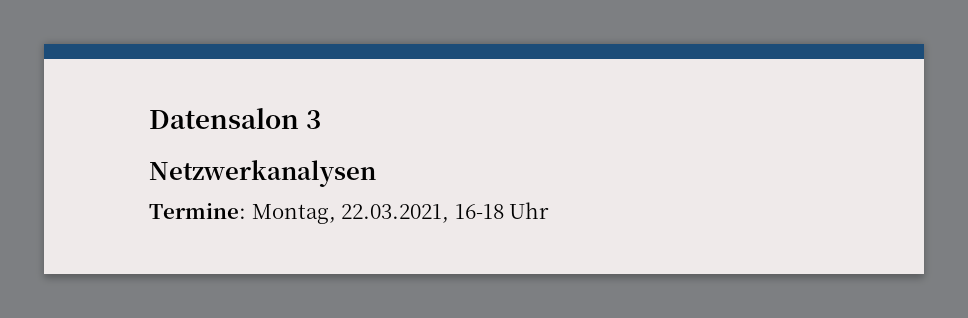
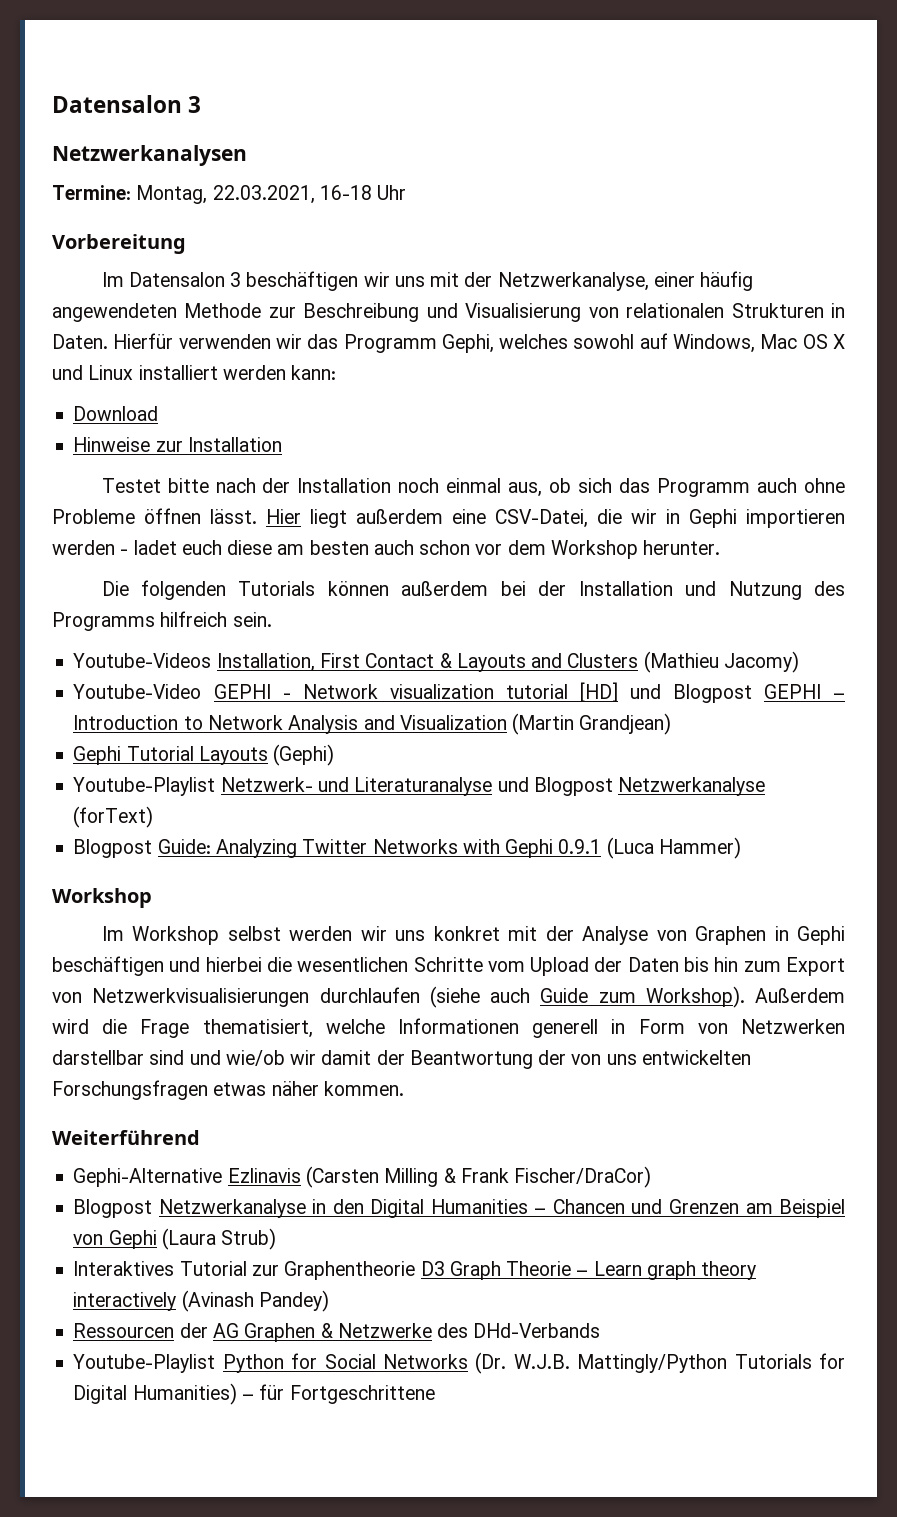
+ Vorbereitung
+ Im Datensalon 3 beschäftigen wir uns mit der Netzwerkanalyse, einer häufig angewendeten Methode zur Beschreibung und Visualisierung von relationalen Strukturen in Daten. Hierfür verwenden wir das Programm Gephi, welches sowohl auf Windows, Mac OS X und Linux installiert werden kann:
+ Download
+ Hinweise zur Installation
+ Testet bitte nach der Installation noch einmal aus, ob sich das Programm auch ohne Probleme öffnen lässt. Hier liegt außerdem eine CSV-Datei, die wir in Gephi importieren werden - ladet euch diese am besten auch schon vor dem Workshop herunter.
+ Die folgenden Tutorials können außerdem bei der Installation und Nutzung des Programms hilfreich sein.
+ Youtube-Videos Installation, First Contact & Layouts and Clusters (Mathieu Jacomy)
+ Youtube-Video GEPHI - Network visualization tutorial [HD] und Blogpost GEPHI – Introduction to Network Analysis and Visualization (Martin Grandjean)
+ Gephi Tutorial Layouts (Gephi)
+ Youtube-Playlist Netzwerk- und Literaturanalyse und Blogpost Netzwerkanalyse (forText)
+ Blogpost Guide: Analyzing Twitter Networks with Gephi 0.9.1 (Luca Hammer)
+ Workshop
+ Im Workshop selbst werden wir uns konkret mit der Analyse von Graphen in Gephi beschäftigen und hierbei die wesentlichen Schritte vom Upload der Daten bis hin zum Export von Netzwerkvisualisierungen durchlaufen (siehe auch Guide zum Workshop). Außerdem wird die Frage thematisiert, welche Informationen generell in Form von Netzwerken darstellbar sind und wie/ob wir damit der Beantwortung der von uns entwickelten Forschungsfragen etwas näher kommen.
+ Weiterführend
+ Gephi-Alternative Ezlinavis (Carsten Milling & Frank Fischer/DraCor)
+ Blogpost Netzwerkanalyse in den Digital Humanities – Chancen und Grenzen am Beispiel von Gephi (Laura Strub)
+ Interaktives Tutorial zur Graphentheorie D3 Graph Theorie – Learn graph theory interactively (Avinash Pandey)
+ Ressourcen der AG Graphen & Netzwerke des DHd-Verbands
+ Youtube-Playlist Python for Social Networks (Dr. W.J.B. Mattingly/Python Tutorials for Digital Humanities) – für Fortgeschrittene

